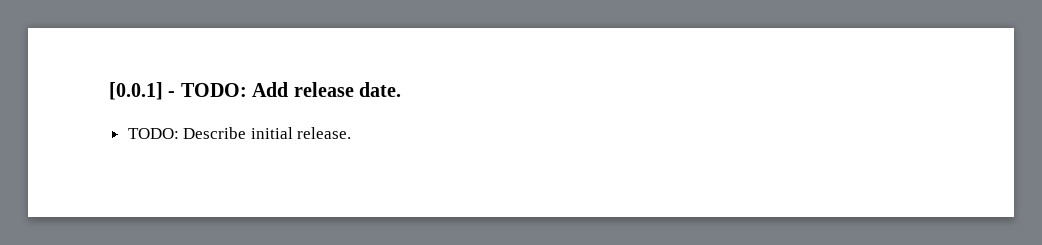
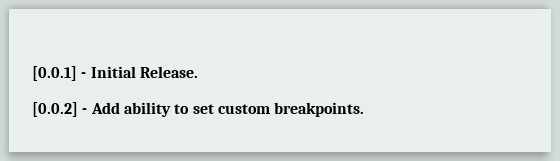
- [0.0.1] - TODO: Add release date.
- TODO: Describe initial release.
+ [0.0.1] - Initial Release.
+ [0.0.2] - Add ability to set custom breakpoints.

